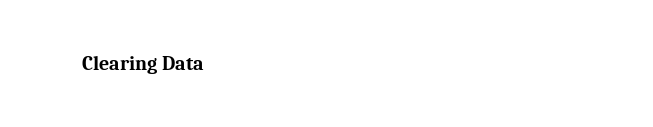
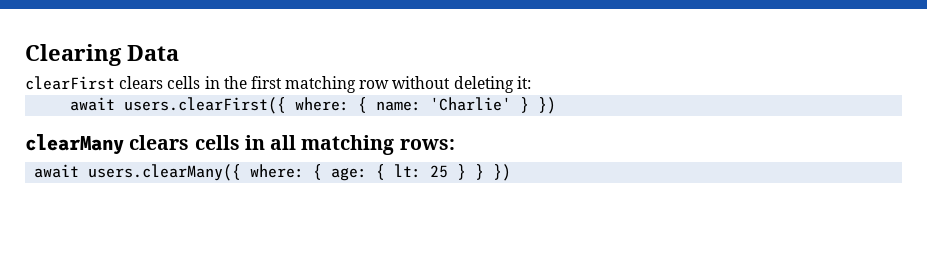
+ clearFirst clears cells in the first matching row without deleting it:
+ await users.clearFirst({ where: { name: 'Charlie' } })
+ clearMany clears cells in all matching rows:
+ await users.clearMany({ where: { age: { lt: 25 } } })

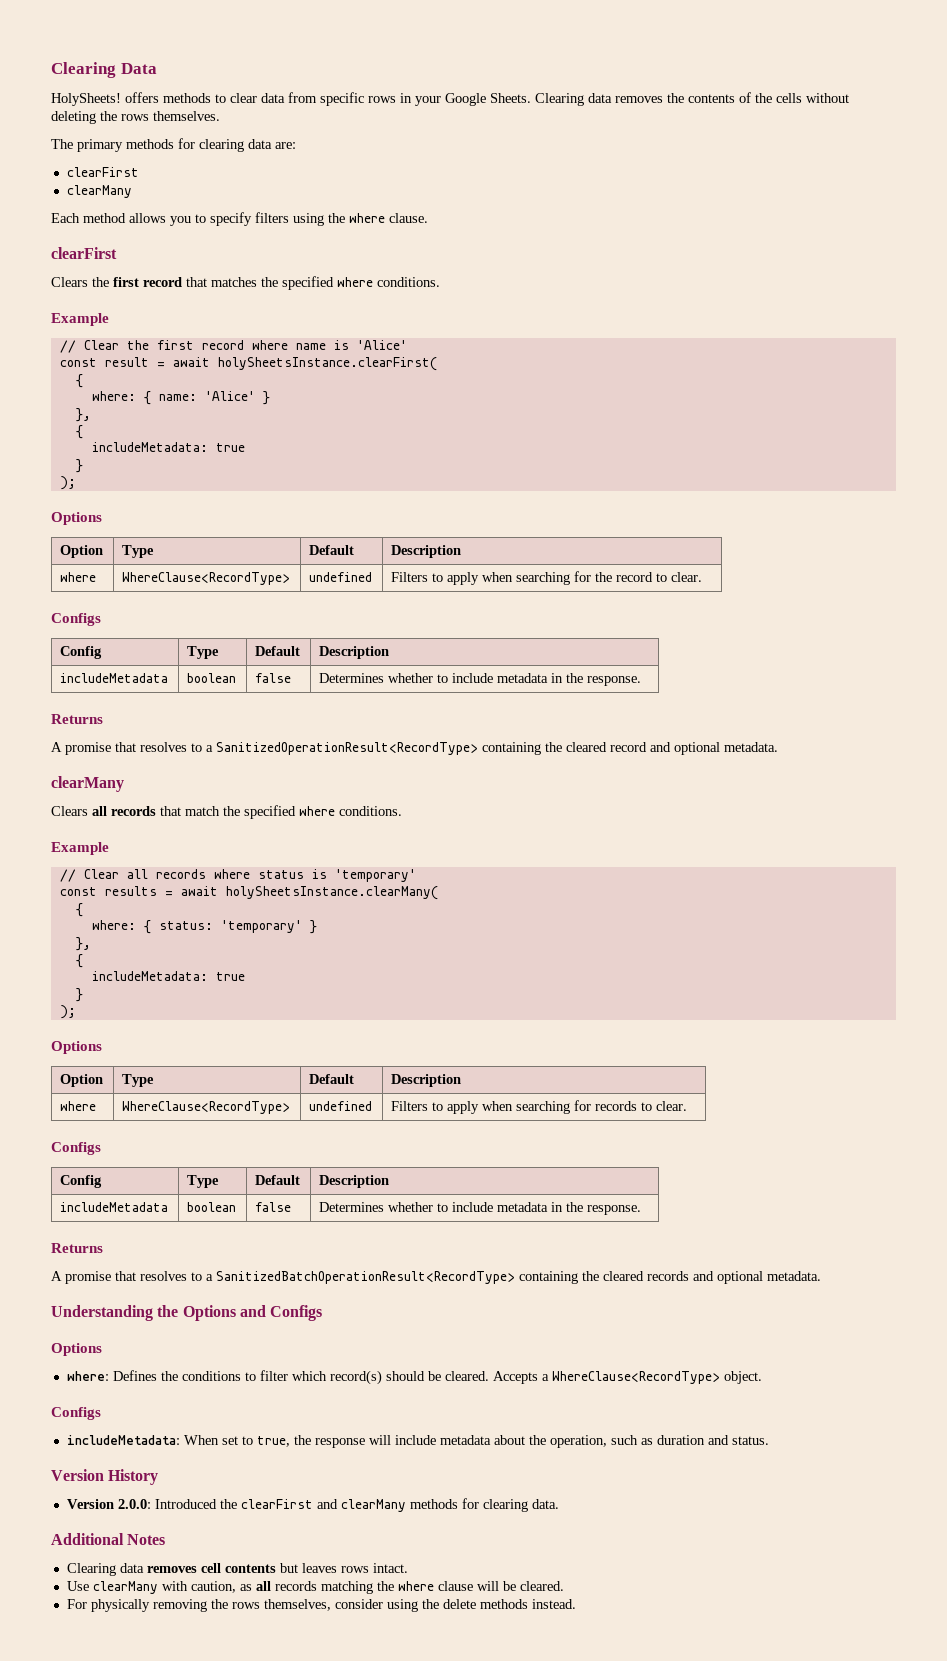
- clearFirst clears cells in the first matching row without deleting it:
- await users.clearFirst({ where: { name: 'Charlie' } })
- clearMany clears cells in all matching rows:
- await users.clearMany({ where: { age: { lt: 25 } } })
+ HolySheets! offers methods to clear data from specific rows in your Google Sheets. Clearing data removes the contents of the cells without deleting the rows themselves.
+ The primary methods for clearing data are:
+ clearFirst
+ clearMany
+ Each method allows you to specify filters using the where clause.
+ clearFirst
+ Clears the first record that matches the specified where conditions.
+ Example
+ // Clear the first record where name is 'Alice'
+ const result = await holySheetsInstance.clearFirst(
+ {
+ where: { name: 'Alice' }
+ },
+ {
+ includeMetadata: true
+ }
+ );
+ Options
+ Option | Type | Default | Description
+ where | WhereClause<RecordType> | undefined | Filters to apply when searching for the record to clear.
+ Configs
+ Config | Type | Default | Description
+ includeMetadata | boolean | false | Determines whether to include metadata in the response.
+ Returns
+ A promise that resolves to a SanitizedOperationResult<RecordType> containing the cleared record and optional metadata.
+ clearMany
+ Clears all records that match the specified where conditions.
+ Example
+ // Clear all records where status is 'temporary'
+ const results = await holySheetsInstance.clearMany(
+ {
+ where: { status: 'temporary' }
+ },
+ {
+ includeMetadata: true
+ }
+ );
+ Options
+ Option | Type | Default | Description
+ where | WhereClause<RecordType> | undefined | Filters to apply when searching for records to clear.
+ Configs
+ Config | Type | Default | Description
+ includeMetadata | boolean | false | Determines whether to include metadata in the response.
+ Returns
+ A promise that resolves to a SanitizedBatchOperationResult<RecordType> containing the cleared records and optional metadata.
+ Understanding the Options and Configs
+ Options
+ where: Defines the conditions to filter which record(s) should be cleared. Accepts a WhereClause<RecordType> object.
+ Configs
+ includeMetadata: When set to true, the response will include metadata about the operation, such as duration and status.
+ Version History
+ Version 2.0.0: Introduced the clearFirst and clearMany methods for clearing data.
+ Additional Notes
+ Clearing data removes cell contents but leaves rows intact.
+ Use clearMany with caution, as all records matching the where clause will be cleared.
+ For physically removing the rows themselves, consider using the delete methods instead.

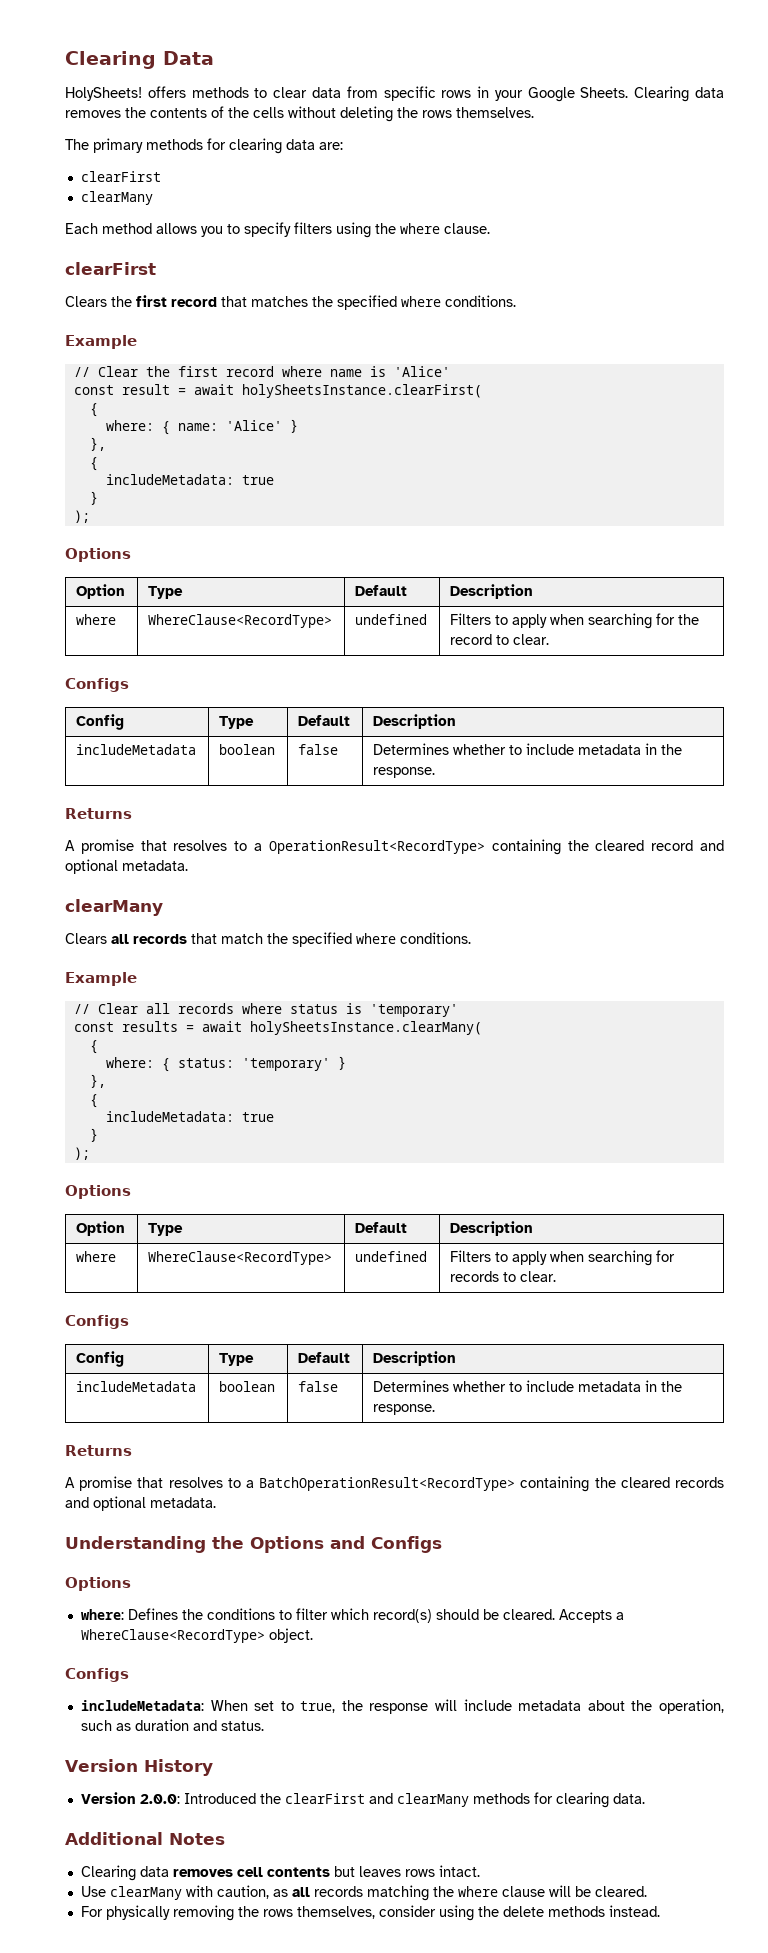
- A promise that resolves to a SanitizedOperationResult<RecordType> containing the cleared record and optional metadata.
+ A promise that resolves to a OperationResult<RecordType> containing the cleared record and optional metadata.
- A promise that resolves to a SanitizedBatchOperationResult<RecordType> containing the cleared records and optional metadata.
+ A promise that resolves to a BatchOperationResult<RecordType> containing the cleared records and optional metadata.

